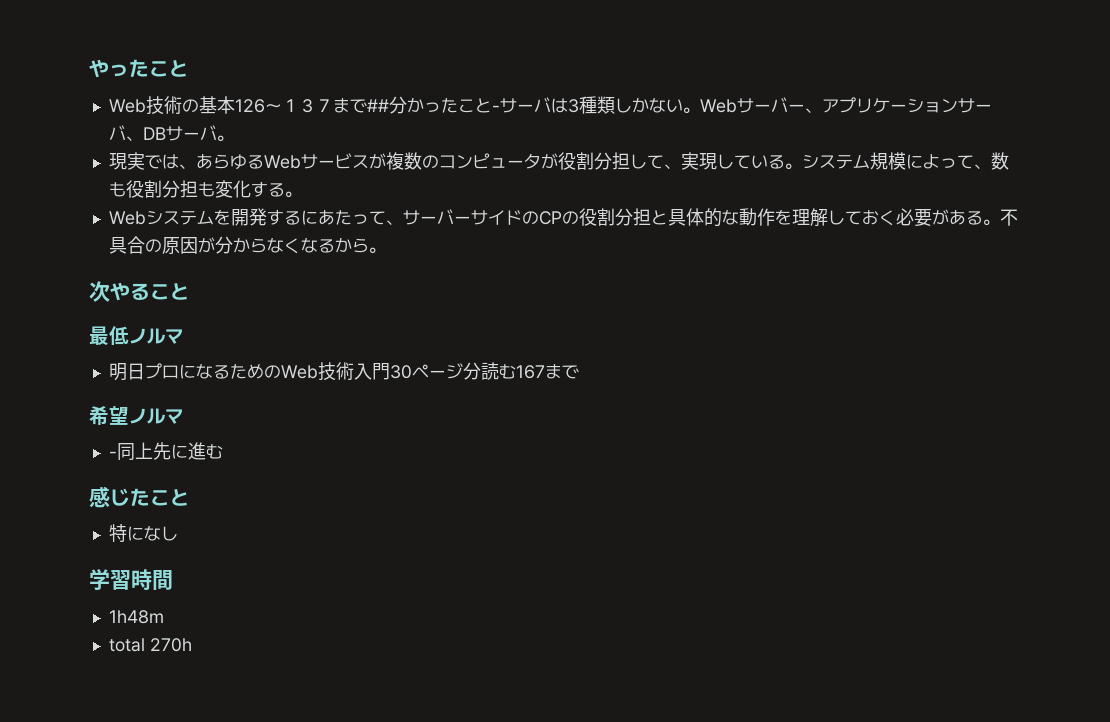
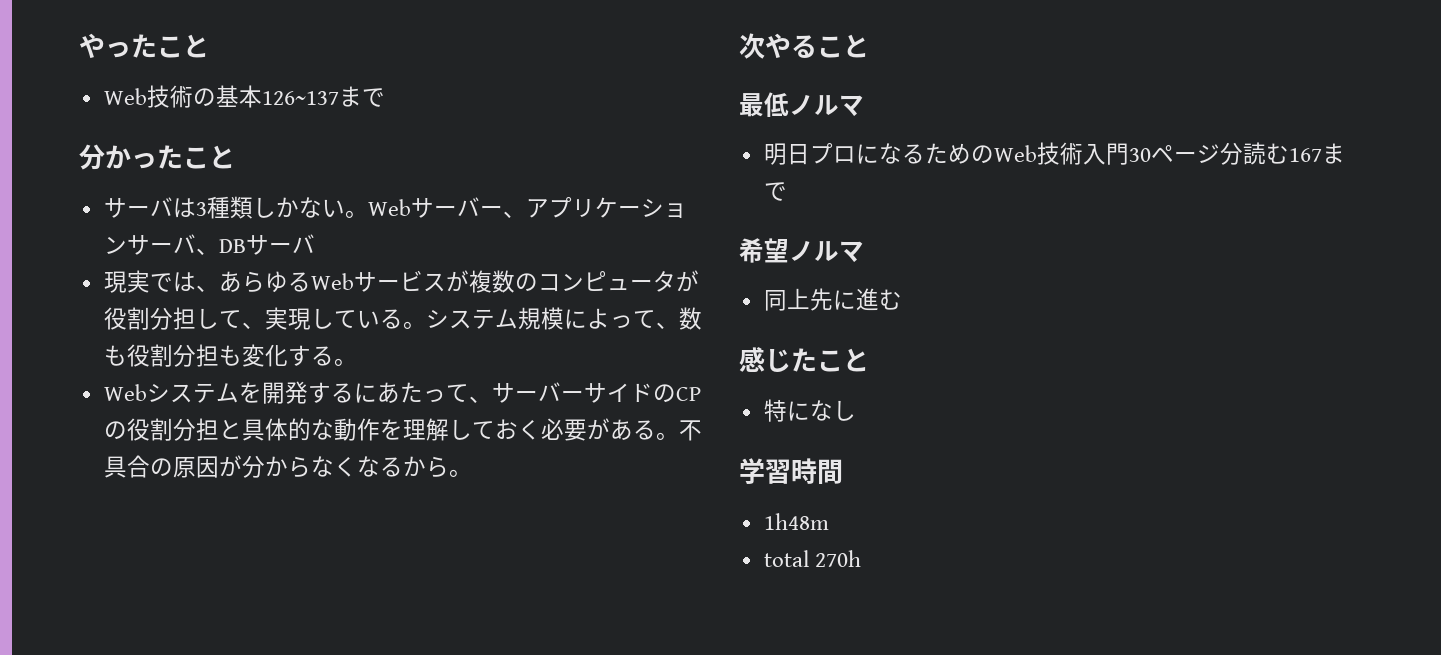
- Web技術の基本126〜１３７まで##分かったこと-サーバは3種類しかない。
+ Web技術の基本126~137まで
+ 分かったこと
+ サーバは3種類しかない。
- Webサーバー、アプリケーションサーバ、DBサーバ。
+ Webサーバー、アプリケーションサーバ、DBサーバ
- -同上先に進む
+ 同上先に進む

